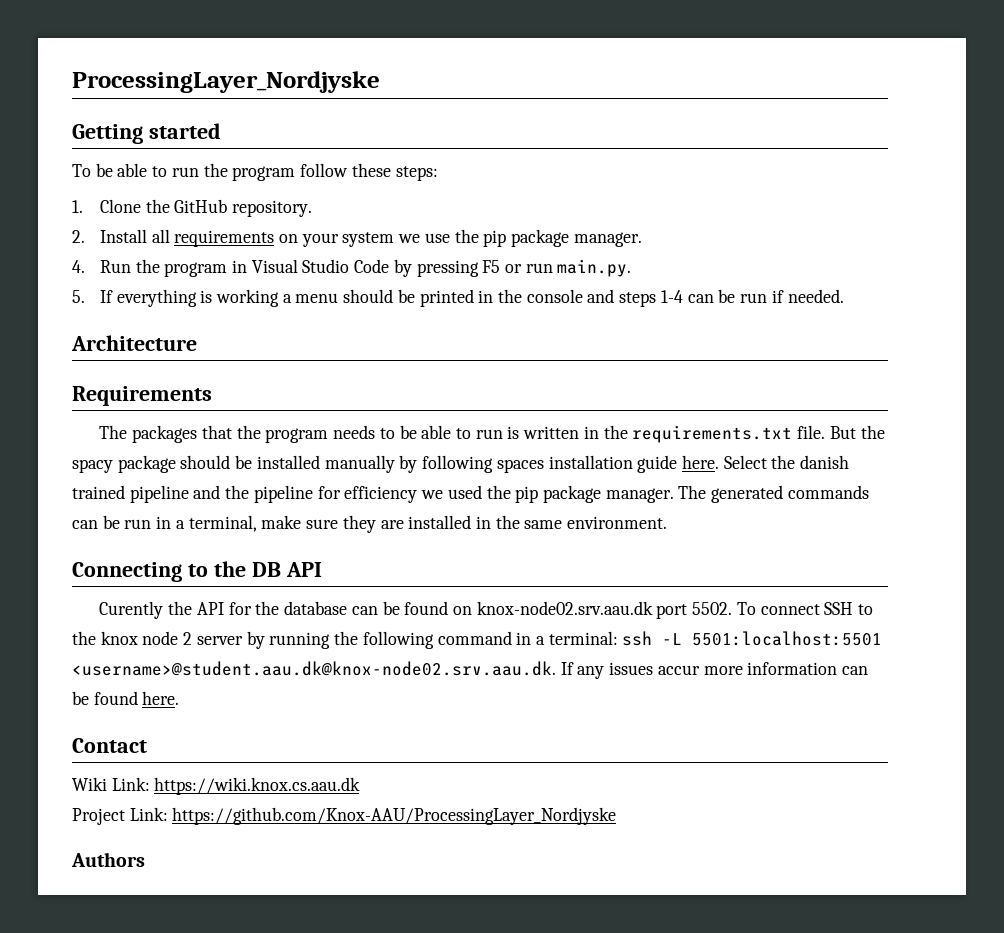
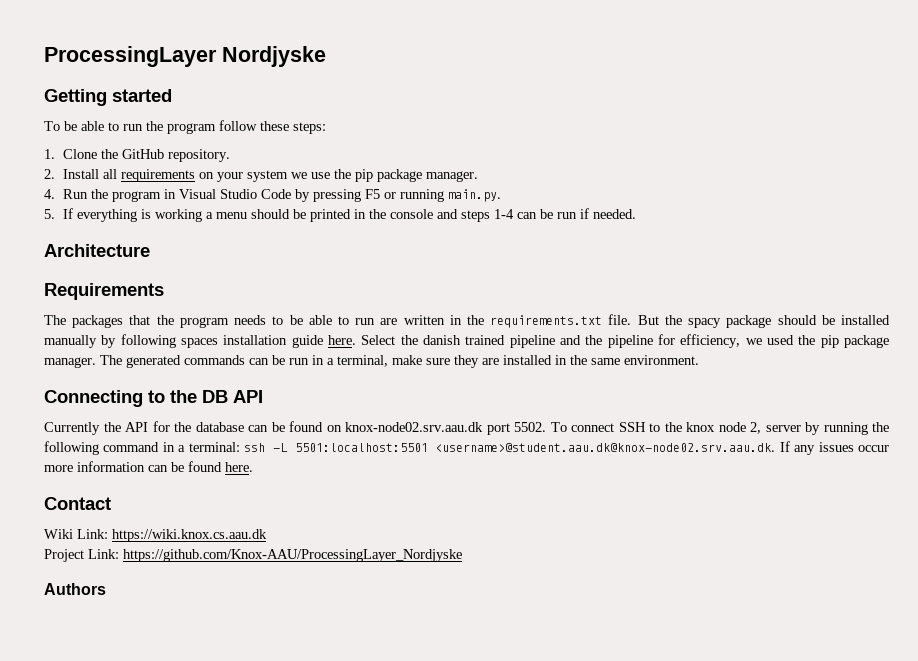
- ProcessingLayer_Nordjyske
+ ProcessingLayer Nordjyske
- 4. Run the program in Visual Studio Code by pressing F5 or run main.py.
+ 4. Run the program in Visual Studio Code by pressing F5 or running main.py.
- The packages that the program needs to be able to run is written in the requirements.txt file.
+ The packages that the program needs to be able to run are written in the requirements.txt file.
- Select the danish trained pipeline and the pipeline for efficiency we used the pip package manager.
+ Select the danish trained pipeline and the pipeline for efficiency, we used the pip package manager.
- Curently the API for the database can be found on knox-node02.srv.aau.dk port 5502.
+ Currently the API for the database can be found on knox-node02.srv.aau.dk port 5502.
- To connect SSH to the knox node 2 server by running the following command in a terminal: ssh -L 5501:localhost:5501 <username>@student.aau.dk@knox-node02.srv.aau.dk. If any issues accur more information can be found here.
+ To connect SSH to the knox node 2, server by running the following command in a terminal: ssh -L 5501:localhost:5501 <username>@student.aau.dk@knox-node02.srv.aau.dk. If any issues occur more information can be found here.

